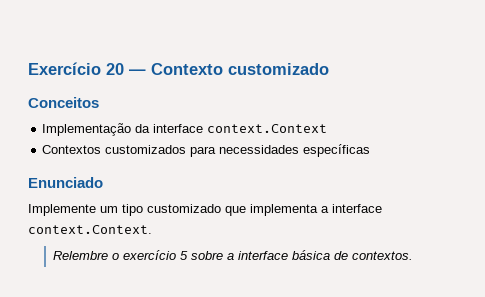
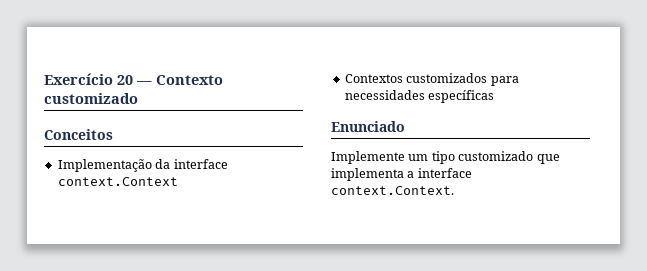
- Relembre o exercício 5 sobre a interface básica de contextos.

